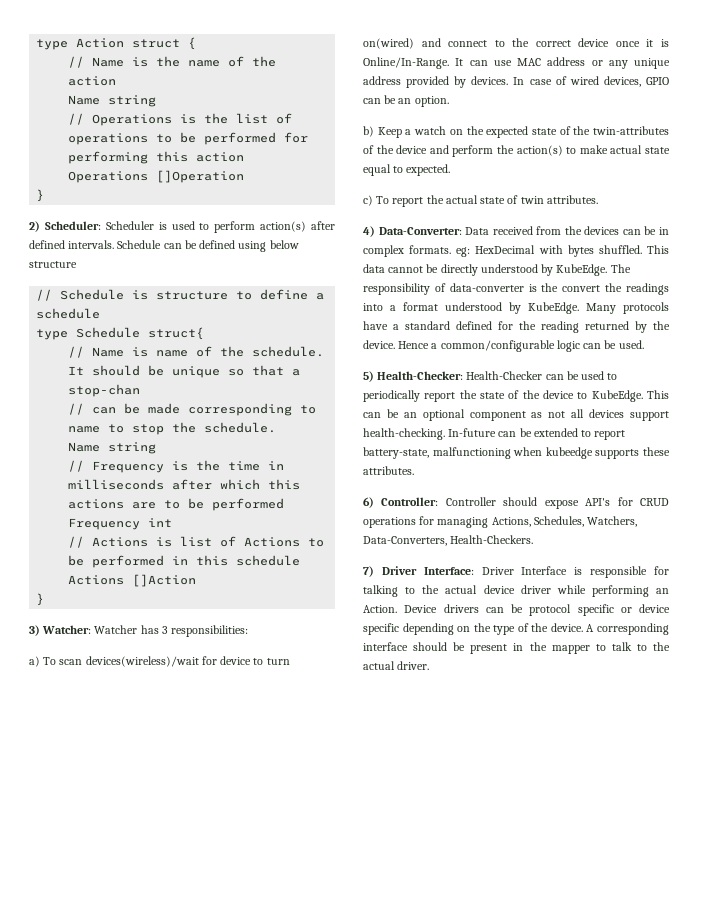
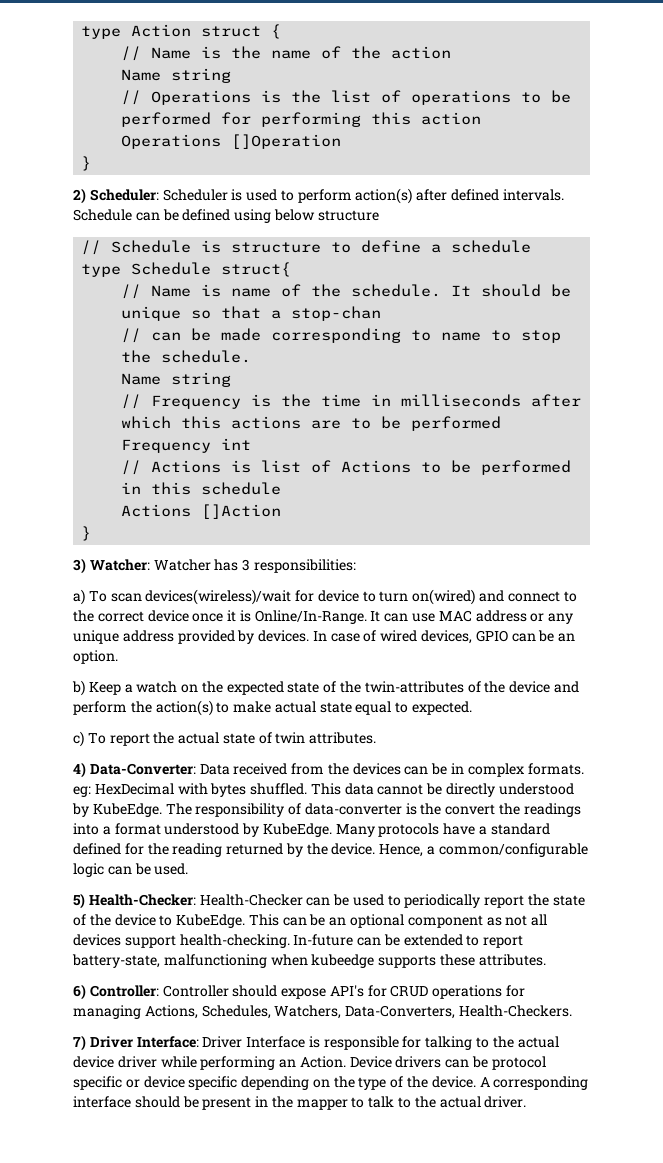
- Hence a common/configurable logic can be used.
+ Hence, a common/configurable logic can be used.

